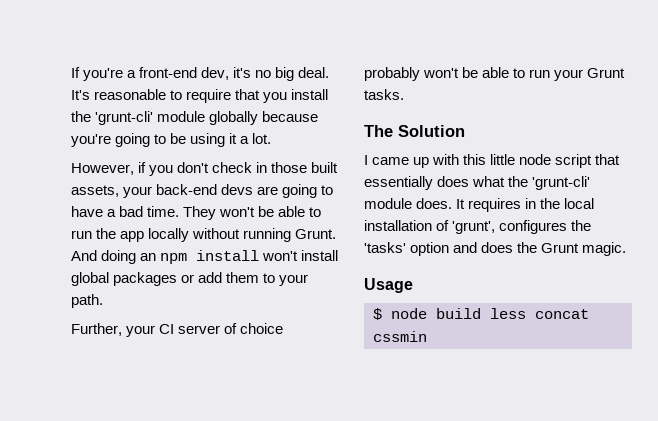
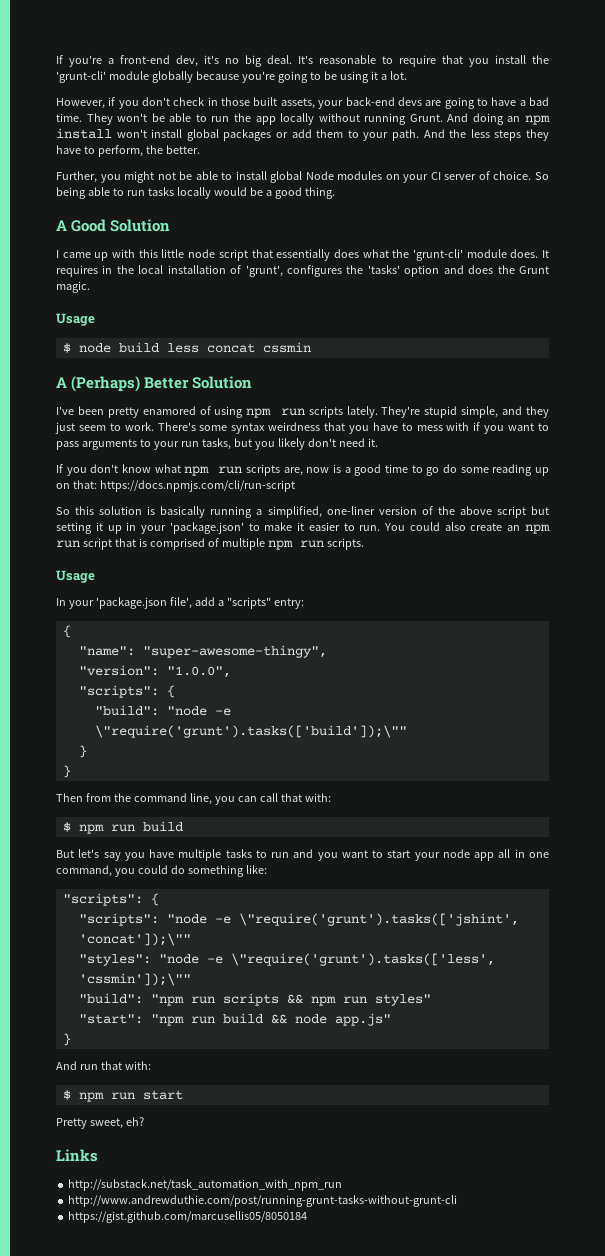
- And doing an npm install won't install global packages or add them to your path.
- Further, your CI server of choice probably won't be able to run your Grunt tasks.
- The Solution
+ And doing an npm install won't install global packages or add them to your path. And the less steps they have to perform, the better.
+ Further, you might not be able to install global Node modules on your CI server of choice. So being able to run tasks locally would be a good thing.
+ A Good Solution
+ A (Perhaps) Better Solution
+ I've been pretty enamored of using npm run scripts lately. They're stupid simple, and they just seem to work. There's some syntax weirdness that you have to mess with if you want to pass arguments to your run tasks, but you likely don't need it.
+ If you don't know what npm run scripts are, now is a good time to go do some reading up on that: https://docs.npmjs.com/cli/run-script
+ So this solution is basically running a simplified, one-liner version of the above script but setting it up in your 'package.json' to make it easier to run. You could also create an npm run script that is comprised of multiple npm run scripts.
+ Usage
+ In your 'package.json file', add a "scripts" entry:
+ {
+ "name": "super-awesome-thingy",
+ "version": "1.0.0",
+ "scripts": {
+ "build": "node -e \"require('grunt').tasks(['build']);\""
+ }
+ }
+ Then from the command line, you can call that with:
+ $ npm run build
+ But let's say you have multiple tasks to run and you want to start your node app all in one command, you could do something like:
+ "scripts": {
+ "scripts": "node -e \"require('grunt').tasks(['jshint', 'concat']);\""
+ "styles": "node -e \"require('grunt').tasks(['less', 'cssmin']);\""
+ "build": "npm run scripts && npm run styles"
+ "start": "npm run build && node app.js"
+ }
+ And run that with:
+ $ npm run start
+ Pretty sweet, eh?
+ Links
+ http://substack.net/task_automation_with_npm_run
+ http://www.andrewduthie.com/post/running-grunt-tasks-without-grunt-cli
+ https://gist.github.com/marcusellis05/8050184

